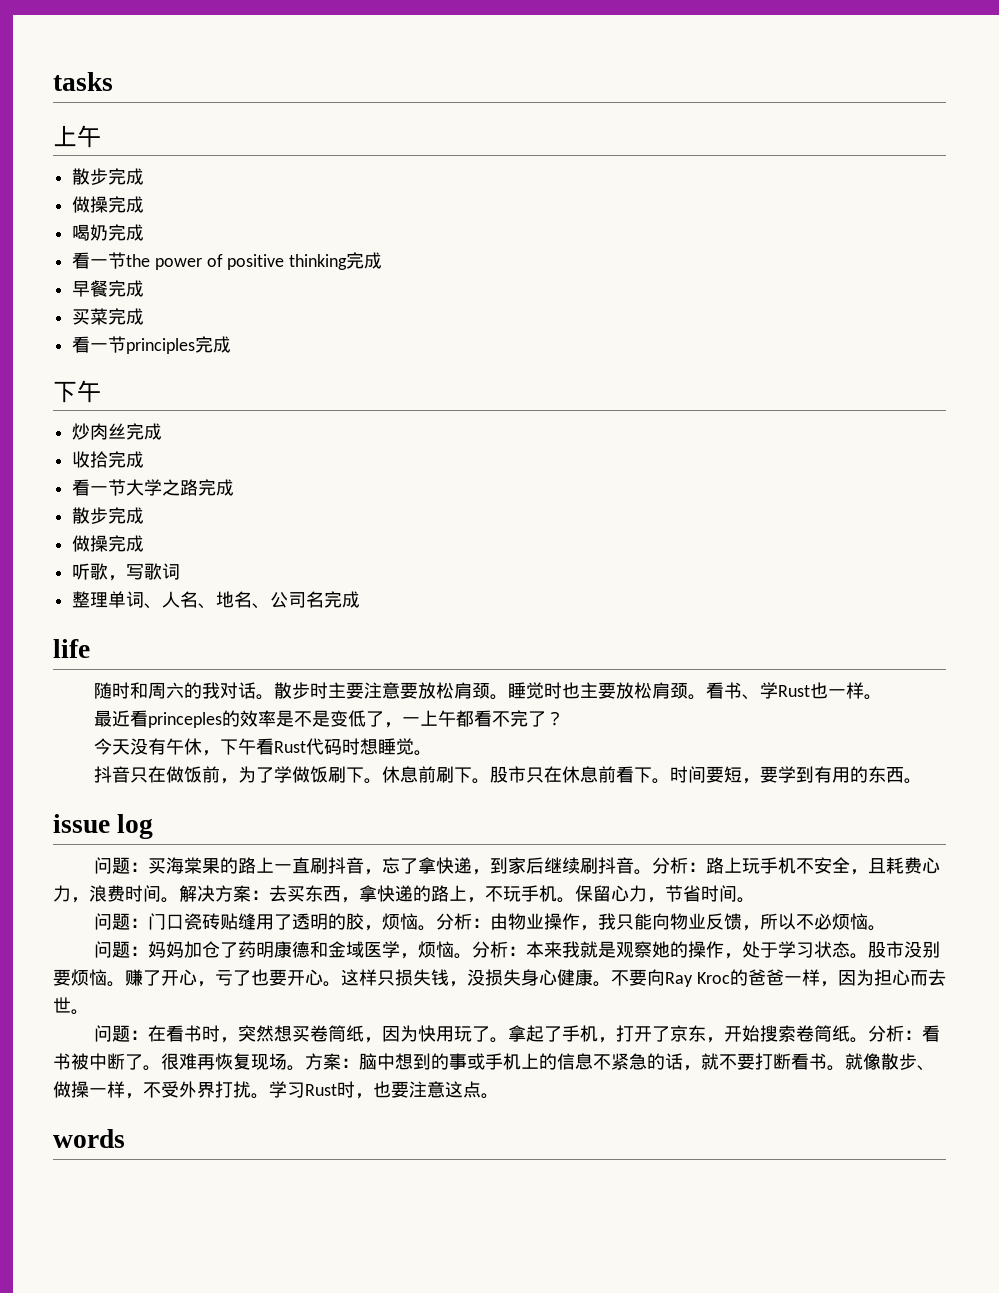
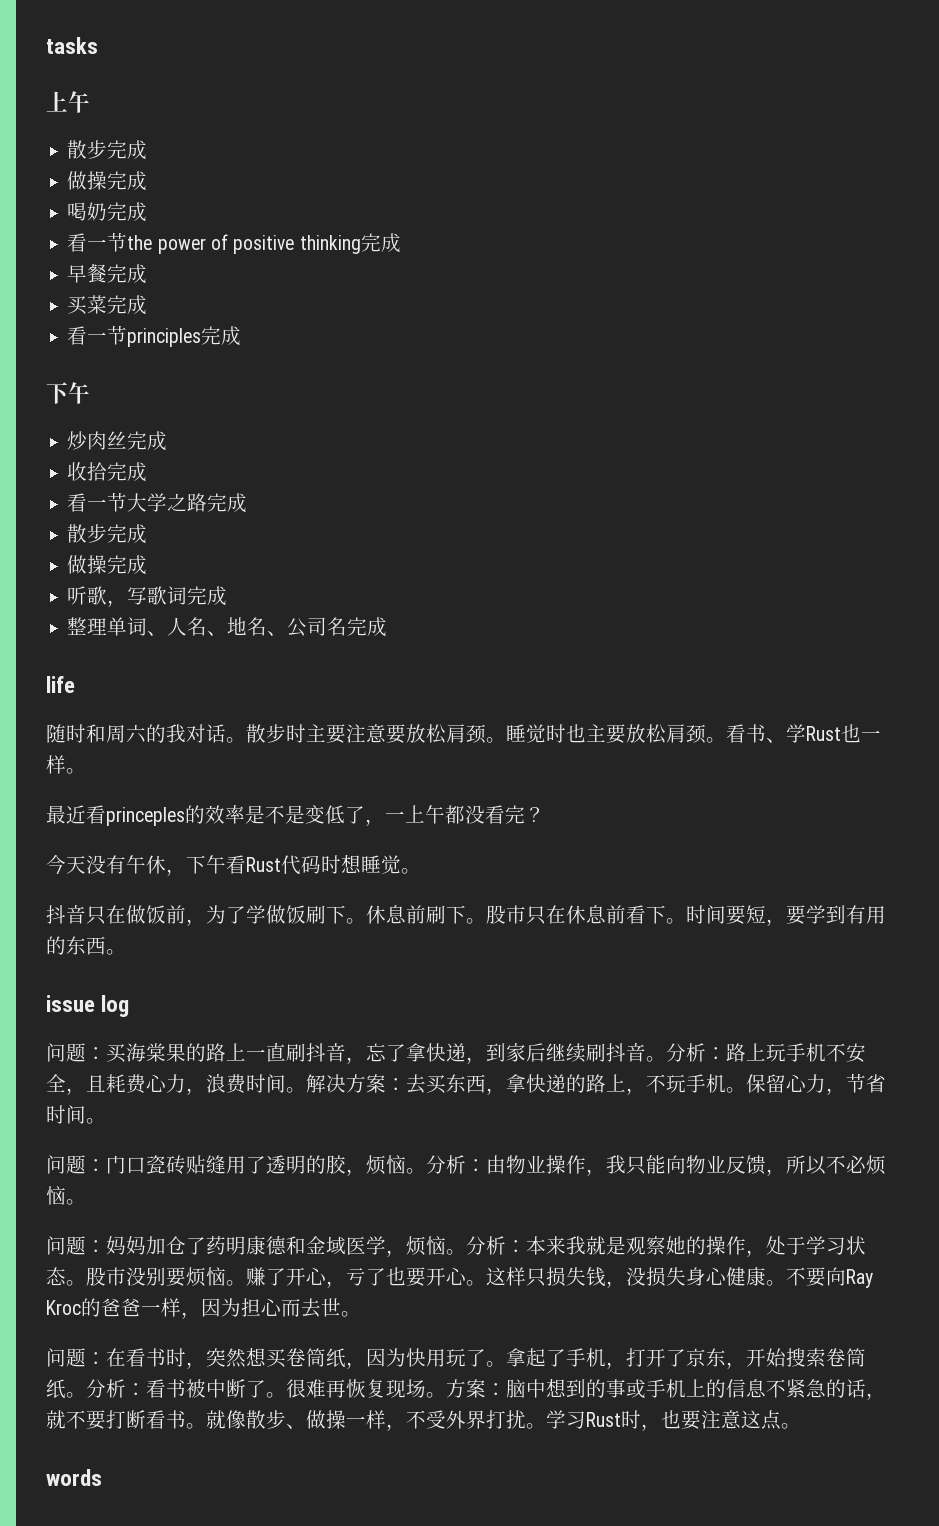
- 听歌，写歌词
+ 听歌，写歌词完成
- 最近看princeples的效率是不是变低了，一上午都看不完了？
+ 最近看princeples的效率是不是变低了，一上午都没看完？

